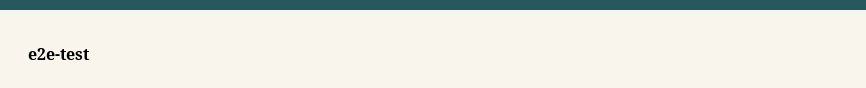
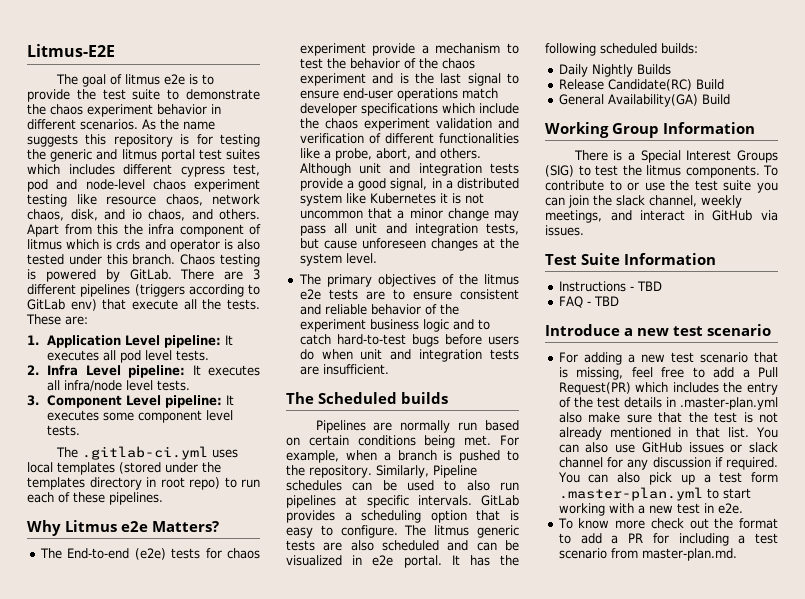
- e2e-test
+ Litmus-E2E
+ The goal of litmus e2e is to provide the test suite to demonstrate the chaos experiment behavior in different scenarios. As the name suggests this repository is for testing the generic and litmus portal test suites which includes different cypress test, pod and node-level chaos experiment testing like resource chaos, network chaos, disk, and io chaos, and others. Apart from this the infra component of litmus which is crds and operator is also tested under this branch. Chaos testing is powered by GitLab. There are 3 different pipelines (triggers according to GitLab env) that execute all the tests. These are:
+ 1. Application Level pipeline: It executes all pod level tests.
+ 2. Infra Level pipeline: It executes all infra/node level tests.
+ 3. Component Level pipeline: It executes some component level tests.
+ The .gitlab-ci.yml uses local templates (stored under the templates directory in root repo) to run each of these pipelines.
+ Why Litmus e2e Matters?
+ The End-to-end (e2e) tests for chaos experiment provide a mechanism to test the behavior of the chaos experiment and is the last signal to ensure end-user operations match developer specifications which include the chaos experiment validation and verification of different functionalities like a probe, abort, and others. Although unit and integration tests provide a good signal, in a distributed system like Kubernetes it is not uncommon that a minor change may pass all unit and integration tests, but cause unforeseen changes at the system level.
+ The primary objectives of the litmus e2e tests are to ensure consistent and reliable behavior of the experiment business logic and to catch hard-to-test bugs before users do when unit and integration tests are insufficient.
+ The Scheduled builds
+ Pipelines are normally run based on certain conditions being met. For example, when a branch is pushed to the repository. Similarly, Pipeline schedules can be used to also run pipelines at specific intervals. GitLab provides a scheduling option that is easy to configure. The litmus generic tests are also scheduled and can be visualized in e2e portal. It has the following scheduled builds:
+ Daily Nightly Builds
+ Release Candidate(RC) Build
+ General Availability(GA) Build
+ Working Group Information
+ There is a Special Interest Groups (SIG) to test the litmus components. To contribute to or use the test suite you can join the slack channel, weekly meetings, and interact in GitHub via issues.
+ Test Suite Information
+ Instructions - TBD
+ FAQ - TBD
+ Introduce a new test scenario
+ For adding a new test scenario that is missing, feel free to add a Pull Request(PR) which includes the entry of the test details in .master-plan.yml also make sure that the test is not already mentioned in that list. You can also use GitHub issues or slack channel for any discussion if required. You can also pick up a test form .master-plan.yml to start working with a new test in e2e.
+ To know more check out the format to add a PR for including a test scenario from master-plan.md.

